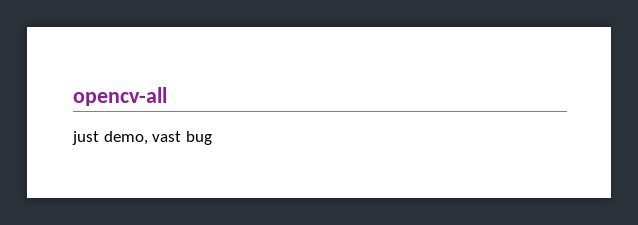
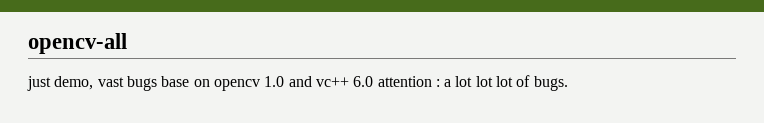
- just demo, vast bug
+ just demo, vast bugs base on opencv 1.0 and vc++ 6.0 attention : a lot lot lot of bugs.

